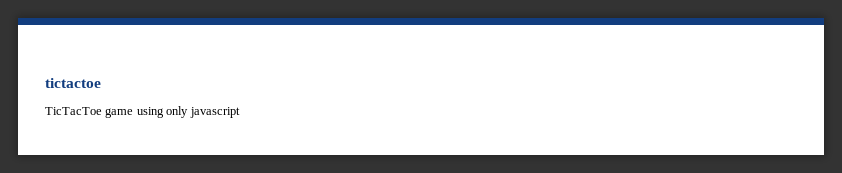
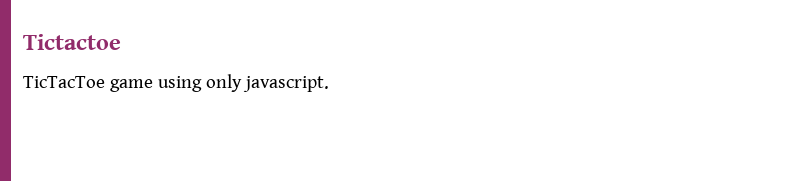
- tictactoe
+ Tictactoe
- TicTacToe game using only javascript
+ TicTacToe game using only javascript.

